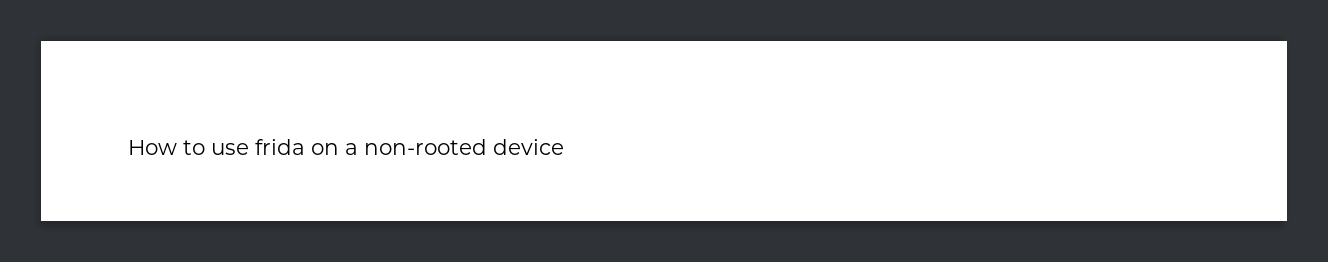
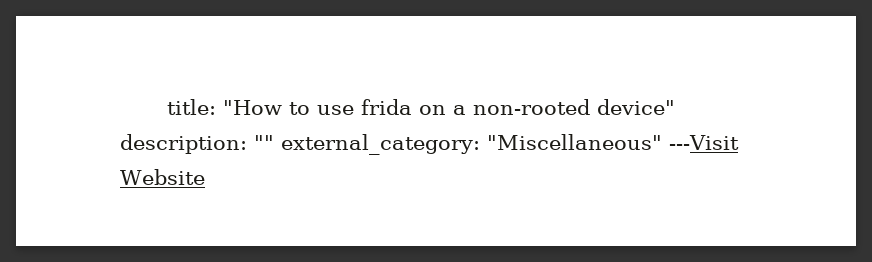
- How to use frida on a non-rooted device
+ title: "How to use frida on a non-rooted device" description: "" external_category: "Miscellaneous" ---Visit Website

